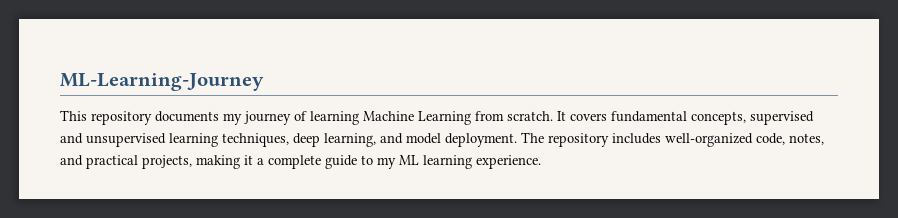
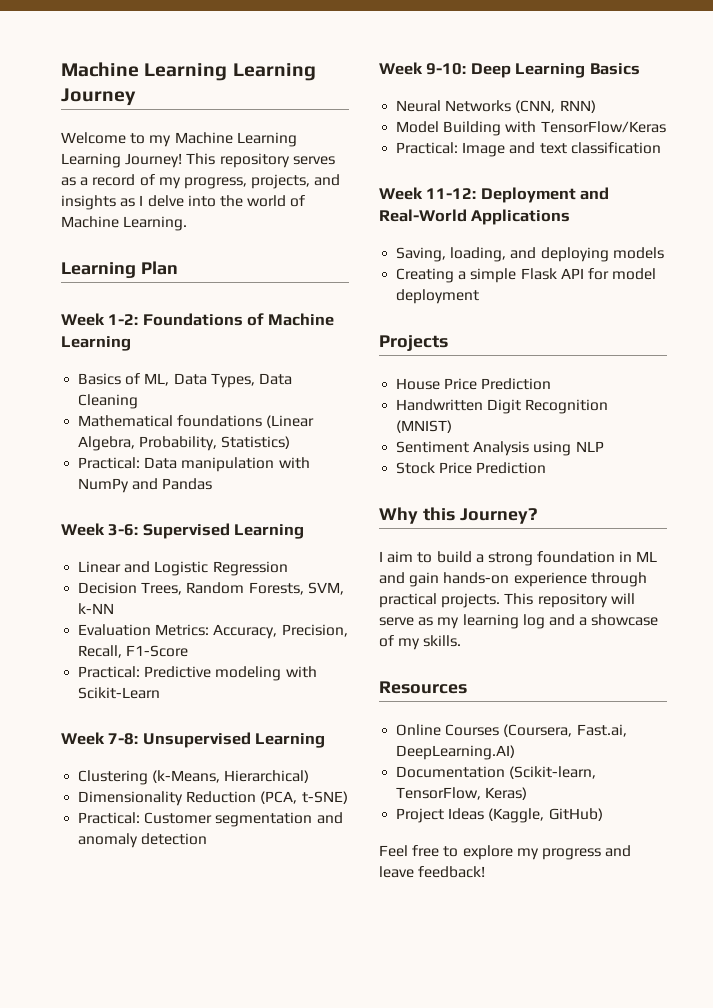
- ML-Learning-Journey
- This repository documents my journey of learning Machine Learning from scratch. It covers fundamental concepts, supervised and unsupervised learning techniques, deep learning, and model deployment. The repository includes well-organized code, notes, and practical projects, making it a complete guide to my ML learning experience.
+ Machine Learning Learning Journey
+ Welcome to my Machine Learning Learning Journey! This repository serves as a record of my progress, projects, and insights as I delve into the world of Machine Learning.
+ Learning Plan
+ Week 1-2: Foundations of Machine Learning
+ Basics of ML, Data Types, Data Cleaning
+ Mathematical foundations (Linear Algebra, Probability, Statistics)
+ Practical: Data manipulation with NumPy and Pandas
+ Week 3-6: Supervised Learning
+ Linear and Logistic Regression
+ Decision Trees, Random Forests, SVM, k-NN
+ Evaluation Metrics: Accuracy, Precision, Recall, F1-Score
+ Practical: Predictive modeling with Scikit-Learn
+ Week 7-8: Unsupervised Learning
+ Clustering (k-Means, Hierarchical)
+ Dimensionality Reduction (PCA, t-SNE)
+ Practical: Customer segmentation and anomaly detection
+ Week 9-10: Deep Learning Basics
+ Neural Networks (CNN, RNN)
+ Model Building with TensorFlow/Keras
+ Practical: Image and text classification
+ Week 11-12: Deployment and Real-World Applications
+ Saving, loading, and deploying models
+ Creating a simple Flask API for model deployment
+ Projects
+ House Price Prediction
+ Handwritten Digit Recognition (MNIST)
+ Sentiment Analysis using NLP
+ Stock Price Prediction
+ Why this Journey?
+ I aim to build a strong foundation in ML and gain hands-on experience through practical projects. This repository will serve as my learning log and a showcase of my skills.
+ Resources
+ Online Courses (Coursera, Fast.ai, DeepLearning.AI)
+ Documentation (Scikit-learn, TensorFlow, Keras)
+ Project Ideas (Kaggle, GitHub)
+ Feel free to explore my progress and leave feedback!

